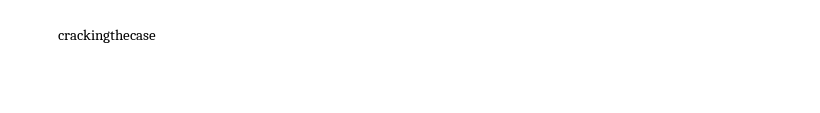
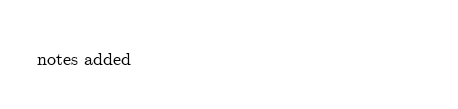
- crackingthecase
+ notes added

